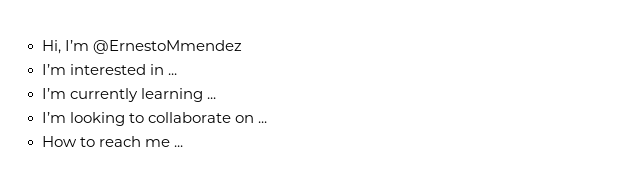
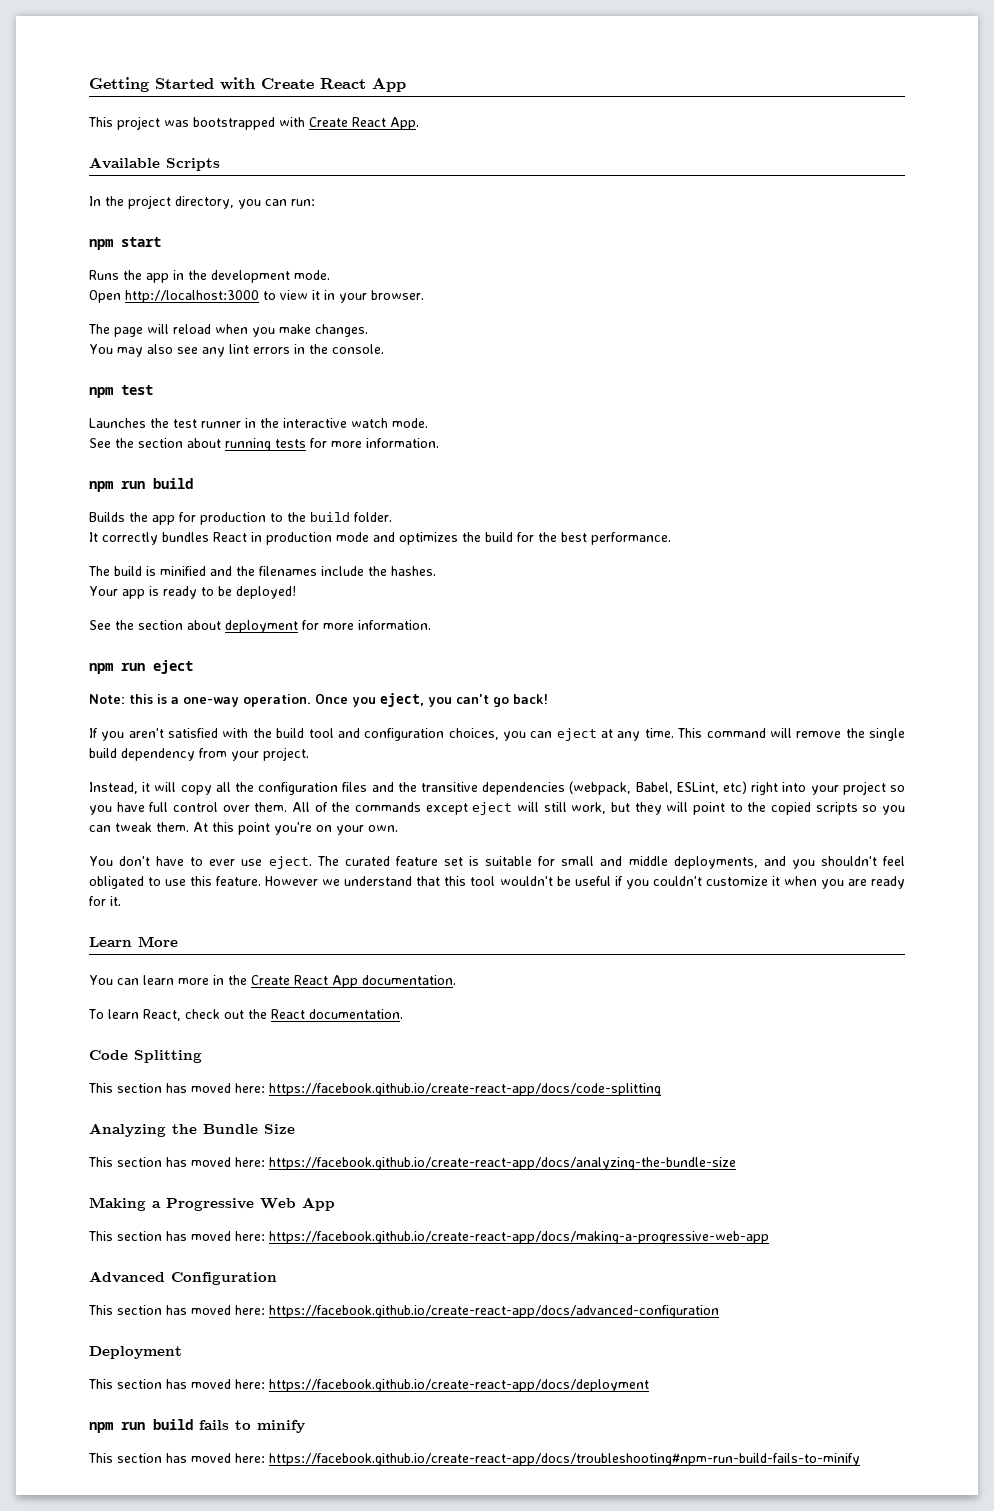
- Hi, I’m @ErnestoMmendez
- I’m interested in ...
- I’m currently learning ...
- I’m looking to collaborate on ...
- How to reach me ...
+ Getting Started with Create React App
+ This project was bootstrapped with Create React App.
+ Available Scripts
+ In the project directory, you can run:
+ npm start
+ Runs the app in the development mode.
+ Open http://localhost:3000 to view it in your browser.
+ The page will reload when you make changes.
+ You may also see any lint errors in the console.
+ npm test
+ Launches the test runner in the interactive watch mode.
+ See the section about running tests for more information.
+ npm run build
+ Builds the app for production to the build folder.
+ It correctly bundles React in production mode and optimizes the build for the best performance.
+ The build is minified and the filenames include the hashes.
+ Your app is ready to be deployed!
+ See the section about deployment for more information.
+ npm run eject
+ Note: this is a one-way operation. Once you eject, you can't go back!
+ If you aren't satisfied with the build tool and configuration choices, you can eject at any time. This command will remove the single build dependency from your project.
+ Instead, it will copy all the configuration files and the transitive dependencies (webpack, Babel, ESLint, etc) right into your project so you have full control over them. All of the commands except eject will still work, but they will point to the copied scripts so you can tweak them. At this point you're on your own.
+ You don't have to ever use eject. The curated feature set is suitable for small and middle deployments, and you shouldn't feel obligated to use this feature. However we understand that this tool wouldn't be useful if you couldn't customize it when you are ready for it.
+ Learn More
+ You can learn more in the Create React App documentation.
+ To learn React, check out the React documentation.
+ Code Splitting
+ This section has moved here: https://facebook.github.io/create-react-app/docs/code-splitting
+ Analyzing the Bundle Size
+ This section has moved here: https://facebook.github.io/create-react-app/docs/analyzing-the-bundle-size
+ Making a Progressive Web App
+ This section has moved here: https://facebook.github.io/create-react-app/docs/making-a-progressive-web-app
+ Advanced Configuration
+ This section has moved here: https://facebook.github.io/create-react-app/docs/advanced-configuration
+ Deployment
+ This section has moved here: https://facebook.github.io/create-react-app/docs/deployment
+ npm run build fails to minify
+ This section has moved here: https://facebook.github.io/create-react-app/docs/troubleshooting#npm-run-build-fails-to-minify

